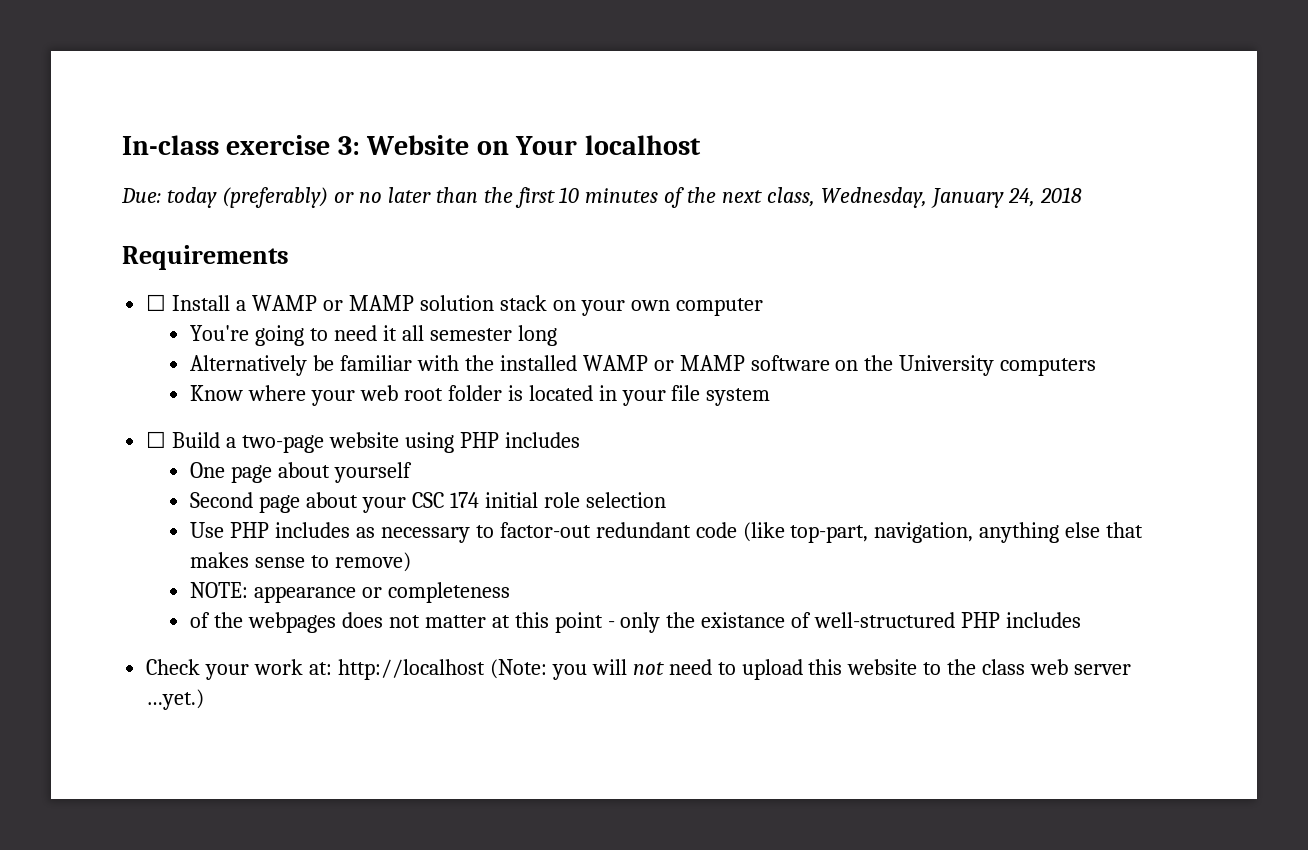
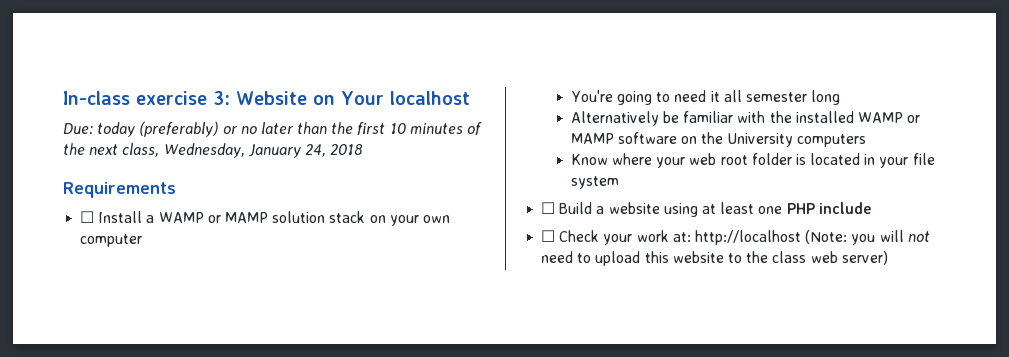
- ☐ Build a two-page website using PHP includes
- One page about yourself
- Second page about your CSC 174 initial role selection
- Use PHP includes as necessary to factor-out redundant code (like top-part, navigation, anything else that makes sense to remove)
- NOTE: appearance or completeness
- of the webpages does not matter at this point - only the existance of well-structured PHP includes
- Check your work at: http://localhost (Note: you will not need to upload this website to the class web server …yet.)
+ ☐ Build a website using at least one PHP include
+ ☐ Check your work at: http://localhost (Note: you will not need to upload this website to the class web server)

